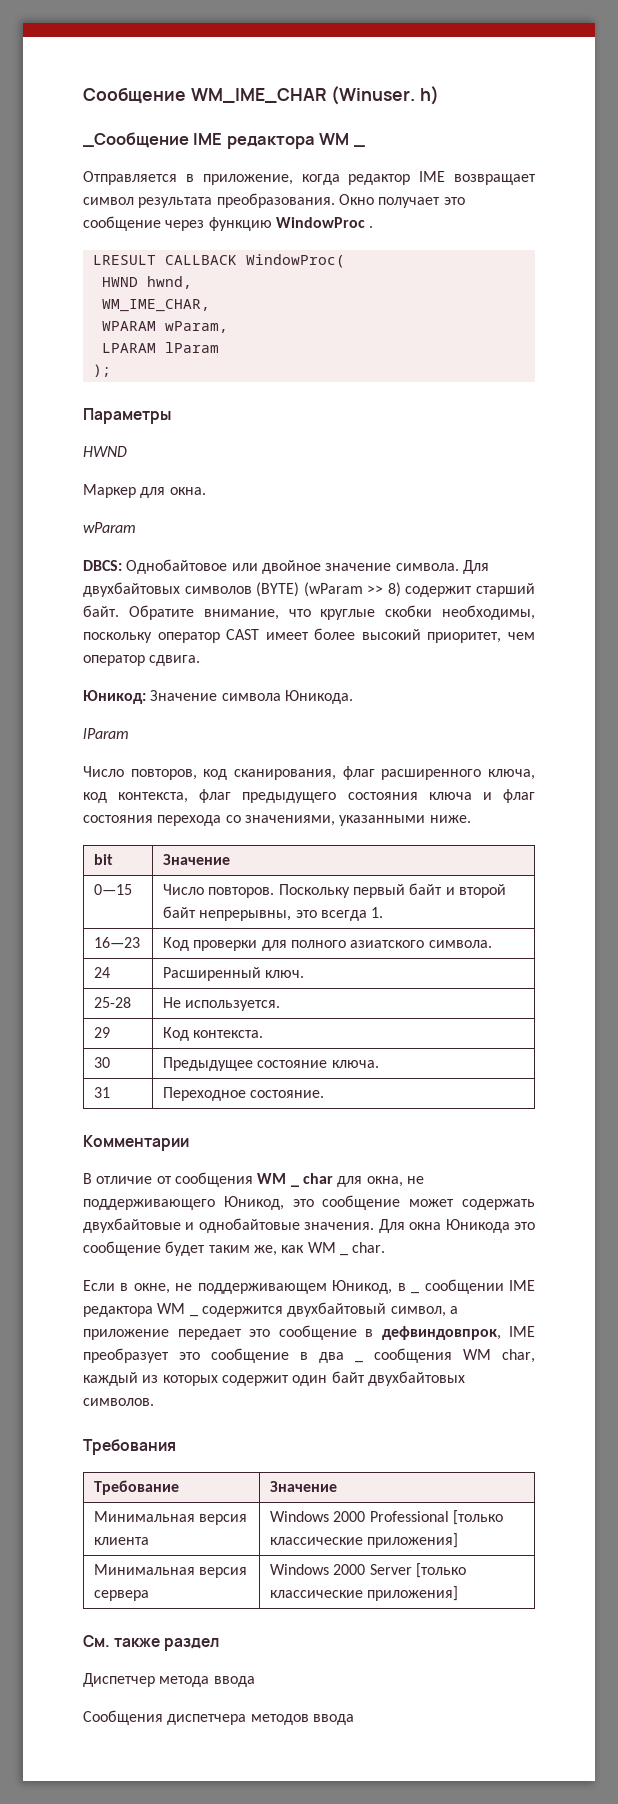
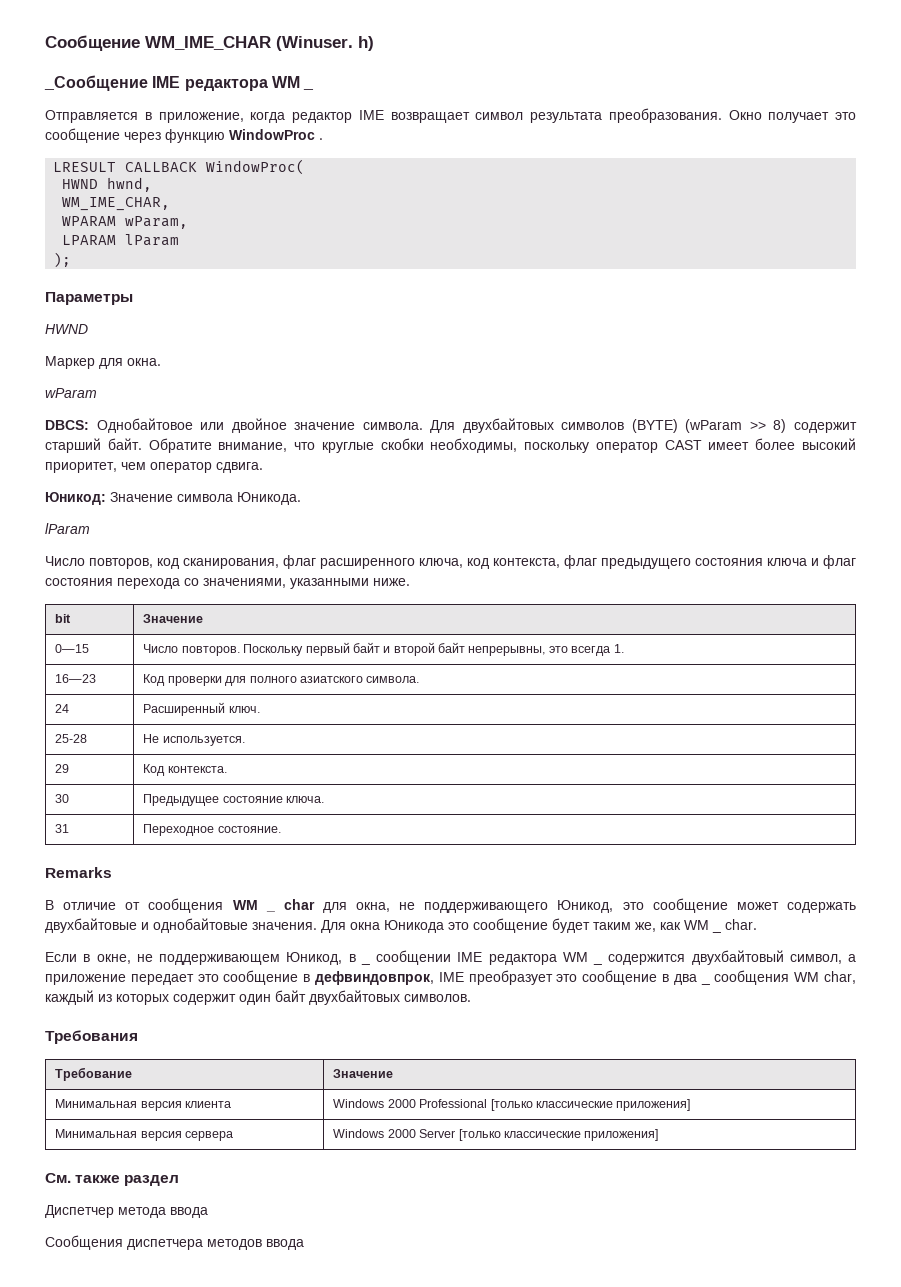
- Комментарии
+ Remarks

